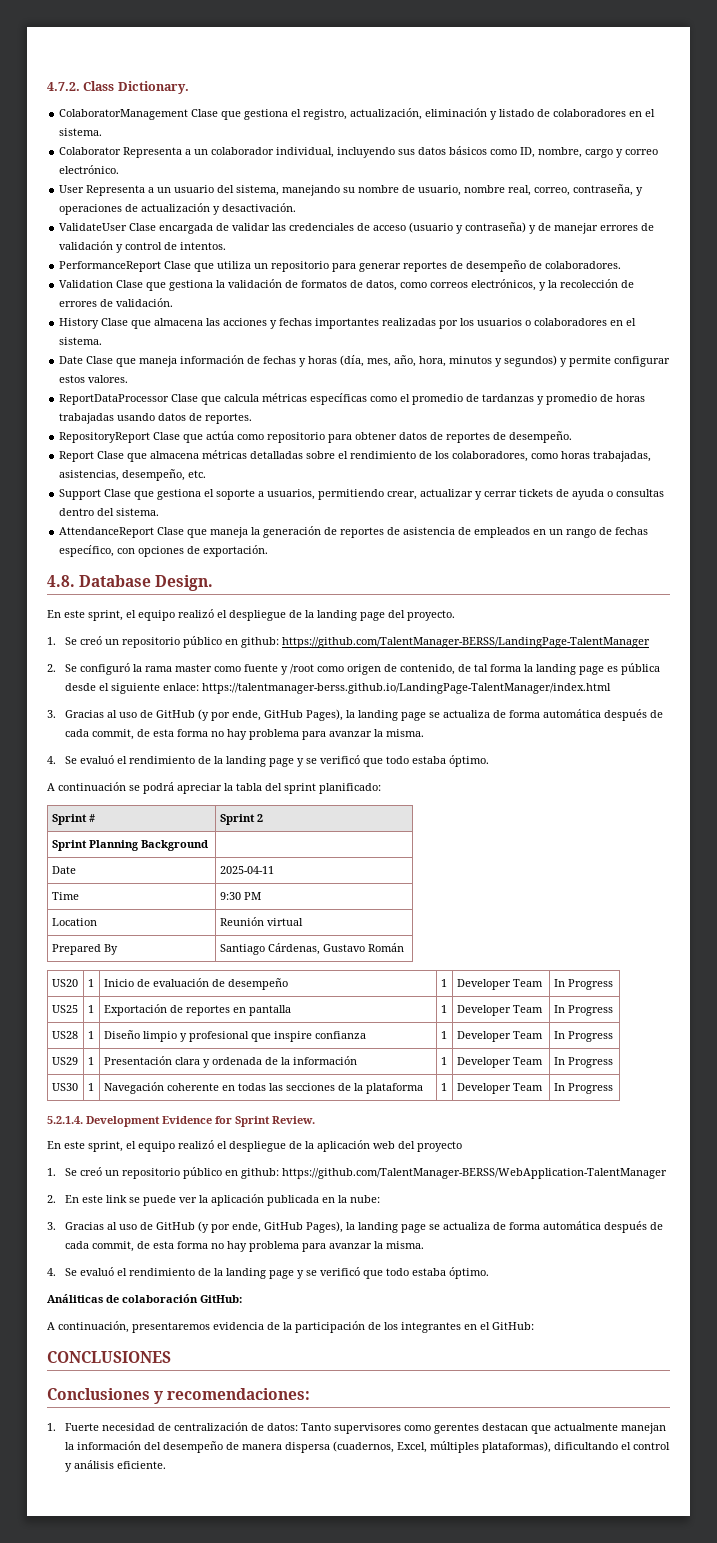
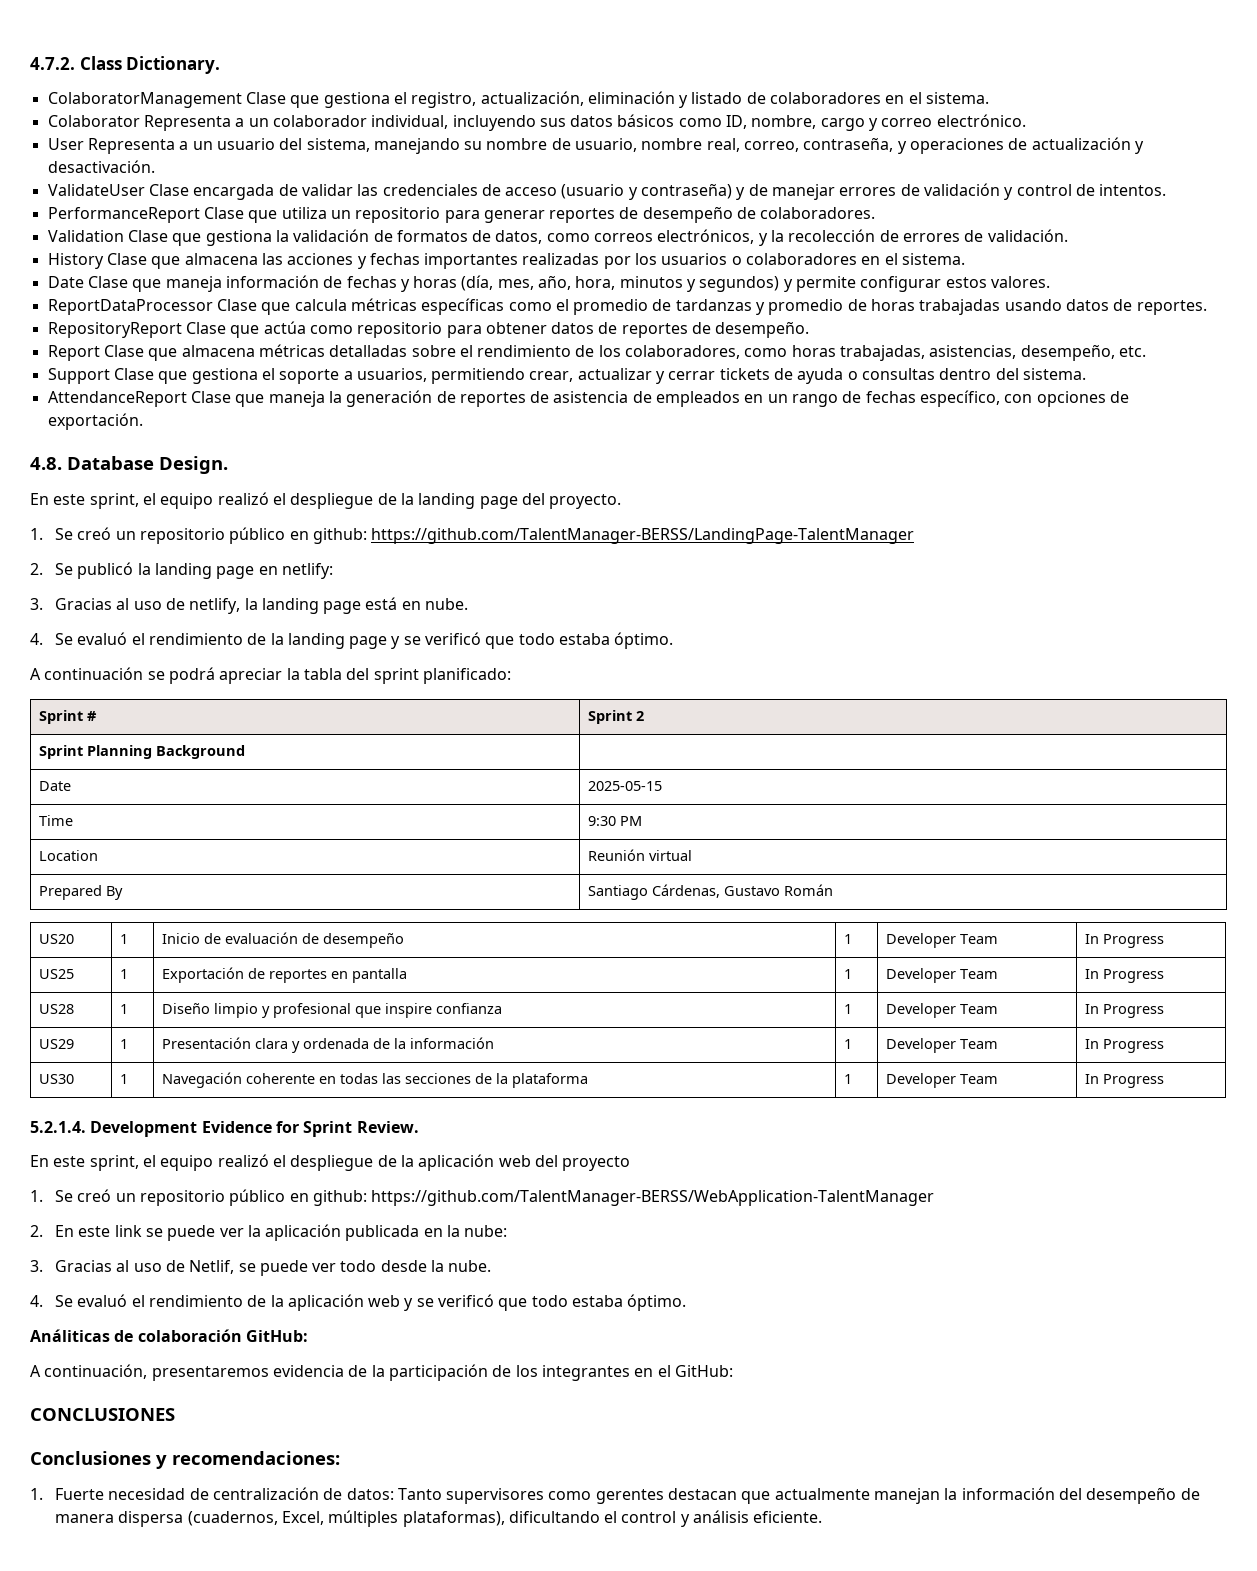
- 2. Se configuró la rama master como fuente y /root como origen de contenido, de tal forma la landing page es pública desde el siguiente enlace: https://talentmanager-berss.github.io/LandingPage-TalentManager/index.html
- 3. Gracias al uso de GitHub (y por ende, GitHub Pages), la landing page se actualiza de forma automática después de cada commit, de esta forma no hay problema para avanzar la misma.
+ 2. Se publicó la landing page en netlify:
+ 3. Gracias al uso de netlify, la landing page está en nube.
- Date | 2025-04-11
+ Date | 2025-05-15
  2. En este link se puede ver la aplicación publicada en la nube:
- 3. Gracias al uso de GitHub (y por ende, GitHub Pages), la landing page se actualiza de forma automática después de cada commit, de esta forma no hay problema para avanzar la misma.
- 4. Se evaluó el rendimiento de la landing page y se verificó que todo estaba óptimo.
+ 3. Gracias al uso de Netlif, se puede ver todo desde la nube.
+ 4. Se evaluó el rendimiento de la aplicación web y se verificó que todo estaba óptimo.

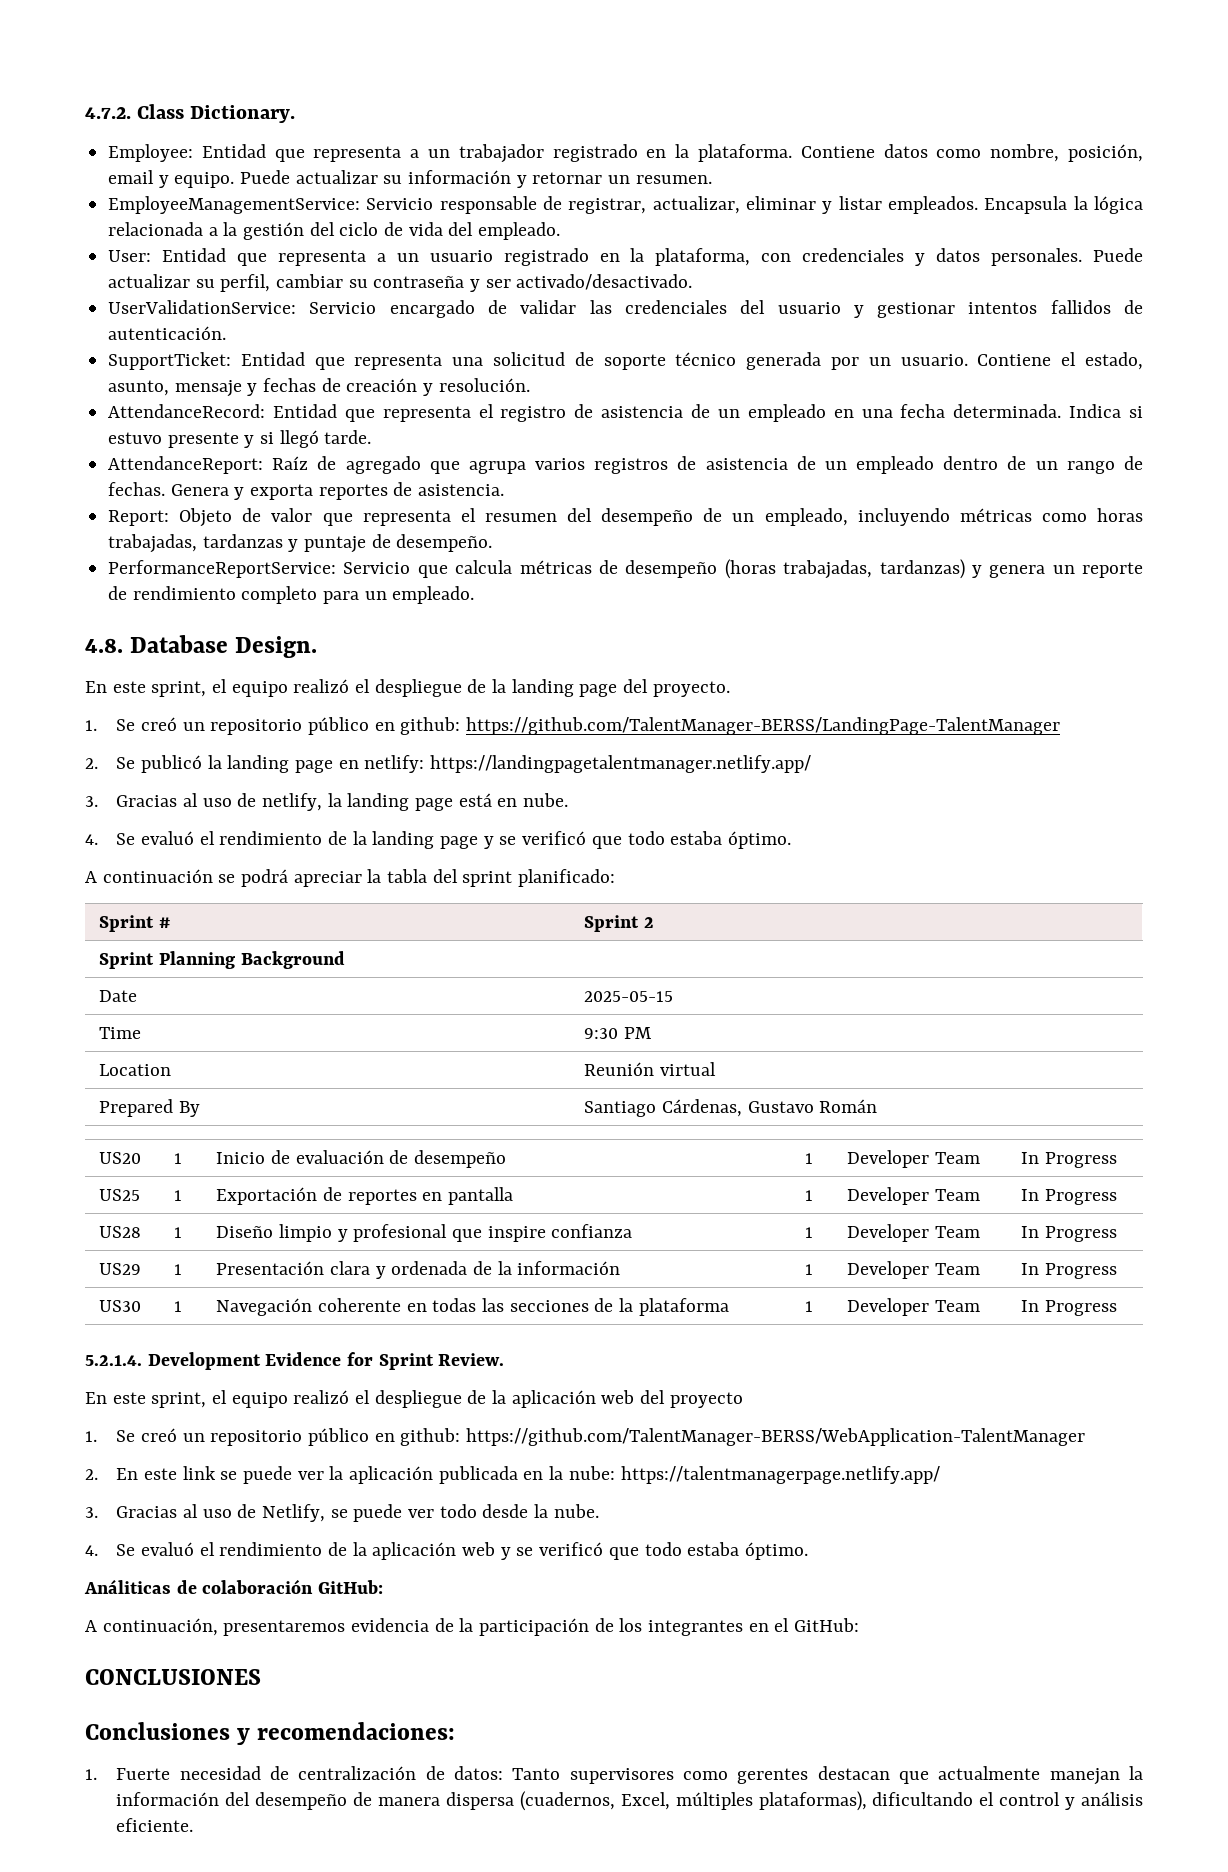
- ColaboratorManagement Clase que gestiona el registro, actualización, eliminación y listado de colaboradores en el sistema.
- Colaborator Representa a un colaborador individual, incluyendo sus datos básicos como ID, nombre, cargo y correo electrónico.
- User Representa a un usuario del sistema, manejando su nombre de usuario, nombre real, correo, contraseña, y operaciones de actualización y desactivación.
- ValidateUser Clase encargada de validar las credenciales de acceso (usuario y contraseña) y de manejar errores de validación y control de intentos.
- PerformanceReport Clase que utiliza un repositorio para generar reportes de desempeño de colaboradores.
- Validation Clase que gestiona la validación de formatos de datos, como correos electrónicos, y la recolección de errores de validación.
- History Clase que almacena las acciones y fechas importantes realizadas por los usuarios o colaboradores en el sistema.
- Date Clase que maneja información de fechas y horas (día, mes, año, hora, minutos y segundos) y permite configurar estos valores.
- ReportDataProcessor Clase que calcula métricas específicas como el promedio de tardanzas y promedio de horas trabajadas usando datos de reportes.
- RepositoryReport Clase que actúa como repositorio para obtener datos de reportes de desempeño.
- Report Clase que almacena métricas detalladas sobre el rendimiento de los colaboradores, como horas trabajadas, asistencias, desempeño, etc.
- Support Clase que gestiona el soporte a usuarios, permitiendo crear, actualizar y cerrar tickets de ayuda o consultas dentro del sistema.
- AttendanceReport Clase que maneja la generación de reportes de asistencia de empleados en un rango de fechas específico, con opciones de exportación.
+ Employee: Entidad que representa a un trabajador registrado en la plataforma. Contiene datos como nombre, posición, email y equipo. Puede actualizar su información y retornar un resumen.
+ EmployeeManagementService: Servicio responsable de registrar, actualizar, eliminar y listar empleados. Encapsula la lógica relacionada a la gestión del ciclo de vida del empleado.
+ User: Entidad que representa a un usuario registrado en la plataforma, con credenciales y datos personales. Puede actualizar su perfil, cambiar su contraseña y ser activado/desactivado.
+ UserValidationService: Servicio encargado de validar las credenciales del usuario y gestionar intentos fallidos de autenticación.
+ SupportTicket: Entidad que representa una solicitud de soporte técnico generada por un usuario. Contiene el estado, asunto, mensaje y fechas de creación y resolución.
+ AttendanceRecord: Entidad que representa el registro de asistencia de un empleado en una fecha determinada. Indica si estuvo presente y si llegó tarde.
+ AttendanceReport: Raíz de agregado que agrupa varios registros de asistencia de un empleado dentro de un rango de fechas. Genera y exporta reportes de asistencia.
+ Report: Objeto de valor que representa el resumen del desempeño de un empleado, incluyendo métricas como horas trabajadas, tardanzas y puntaje de desempeño.
+ PerformanceReportService: Servicio que calcula métricas de desempeño (horas trabajadas, tardanzas) y genera un reporte de rendimiento completo para un empleado.
- 2. Se publicó la landing page en netlify:
+ 2. Se publicó la landing page en netlify: https://landingpagetalentmanager.netlify.app/
- 2. En este link se puede ver la aplicación publicada en la nube:
- 3. Gracias al uso de Netlif, se puede ver todo desde la nube.
+ 2. En este link se puede ver la aplicación publicada en la nube: https://talentmanagerpage.netlify.app/
+ 3. Gracias al uso de Netlify, se puede ver todo desde la nube.

